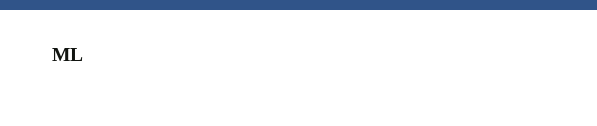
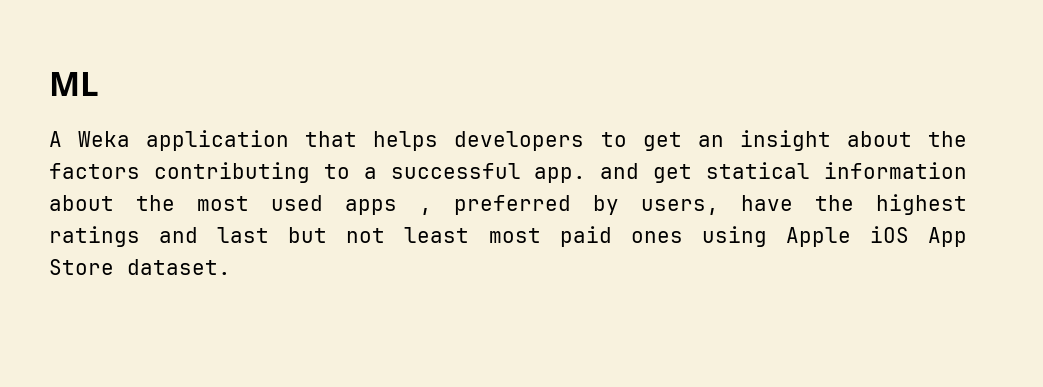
+ A Weka application that helps developers to get an insight about the factors contributing to a successful app. and get statical information about the most used apps , preferred by users, have the highest ratings and last but not least most paid ones using Apple iOS App Store dataset.

